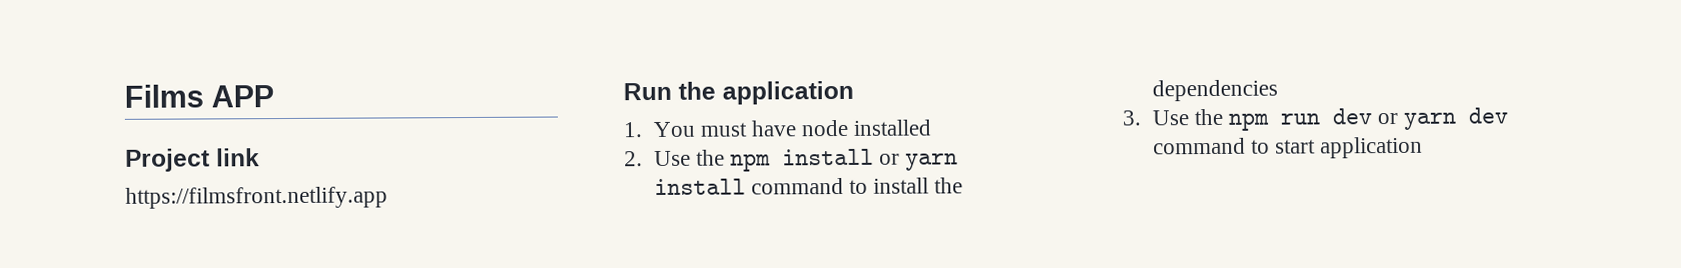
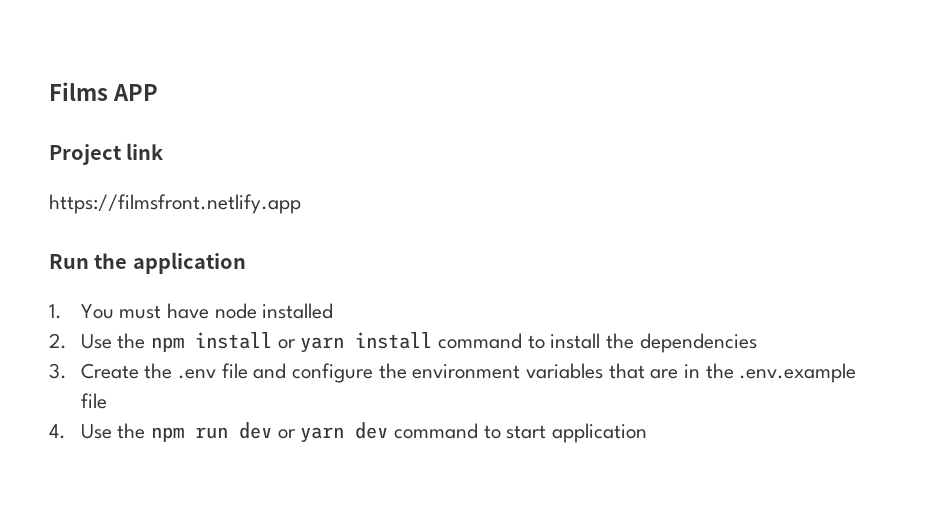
- 3. Use the npm run dev or yarn dev command to start application
+ 3. Create the .env file and configure the environment variables that are in the .env.example file
+ 4. Use the npm run dev or yarn dev command to start application

